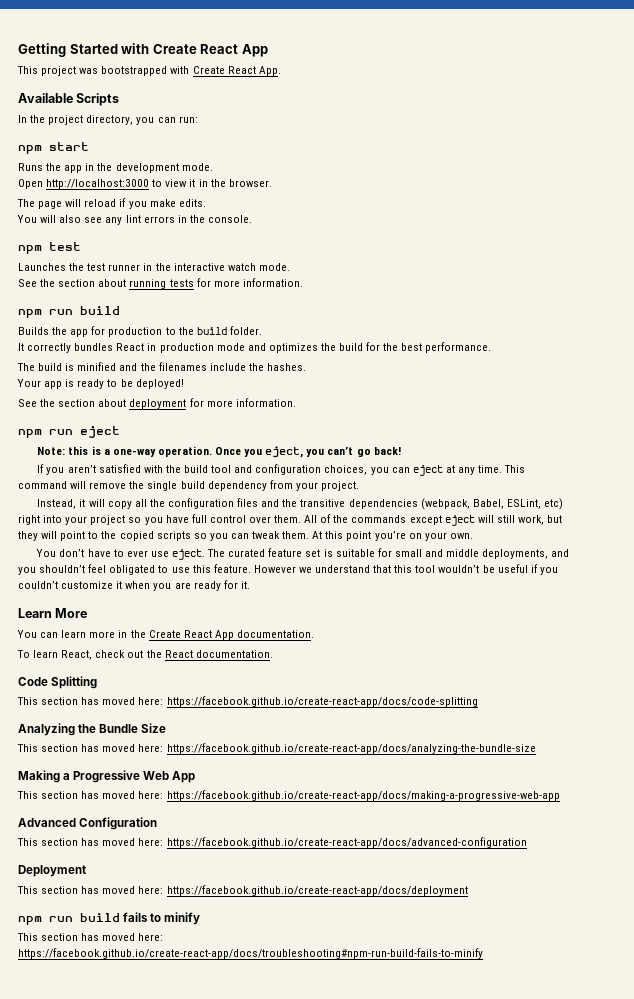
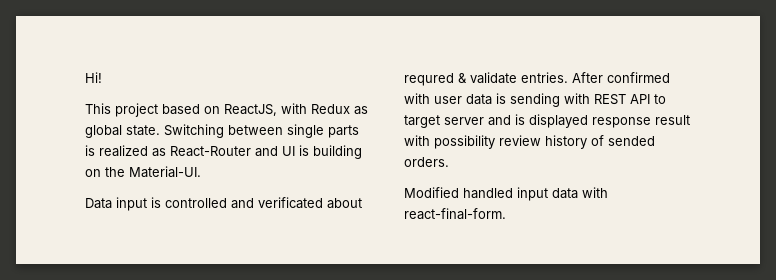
- Getting Started with Create React App
- This project was bootstrapped with Create React App.
- Available Scripts
- In the project directory, you can run:
- npm start
- Runs the app in the development mode.
- Open http://localhost:3000 to view it in the browser.
- The page will reload if you make edits.
- You will also see any lint errors in the console.
- npm test
- Launches the test runner in the interactive watch mode.
- See the section about running tests for more information.
- npm run build
- Builds the app for production to the build folder.
- It correctly bundles React in production mode and optimizes the build for the best performance.
- The build is minified and the filenames include the hashes.
- Your app is ready to be deployed!
- See the section about deployment for more information.
- npm run eject
- Note: this is a one-way operation. Once you eject, you can’t go back!
- If you aren’t satisfied with the build tool and configuration choices, you can eject at any time. This command will remove the single build dependency from your project.
- Instead, it will copy all the configuration files and the transitive dependencies (webpack, Babel, ESLint, etc) right into your project so you have full control over them. All of the commands except eject will still work, but they will point to the copied scripts so you can tweak them. At this point you’re on your own.
- You don’t have to ever use eject. The curated feature set is suitable for small and middle deployments, and you shouldn’t feel obligated to use this feature. However we understand that this tool wouldn’t be useful if you couldn’t customize it when you are ready for it.
- Learn More
- You can learn more in the Create React App documentation.
- To learn React, check out the React documentation.
- Code Splitting
- This section has moved here: https://facebook.github.io/create-react-app/docs/code-splitting
- Analyzing the Bundle Size
- This section has moved here: https://facebook.github.io/create-react-app/docs/analyzing-the-bundle-size
- Making a Progressive Web App
- This section has moved here: https://facebook.github.io/create-react-app/docs/making-a-progressive-web-app
- Advanced Configuration
- This section has moved here: https://facebook.github.io/create-react-app/docs/advanced-configuration
- Deployment
- This section has moved here: https://facebook.github.io/create-react-app/docs/deployment
- npm run build fails to minify
- This section has moved here: https://facebook.github.io/create-react-app/docs/troubleshooting#npm-run-build-fails-to-minify
+ Hi!
+ This project based on ReactJS, with Redux as global state. Switching between single parts is realized as React-Router and UI is building on the Material-UI.
+ Data input is controlled and verificated about requred & validate entries. After confirmed with user data is sending with REST API to target server and is displayed response result with possibility review history of sended orders.
+ Modified handled input data with react-final-form.

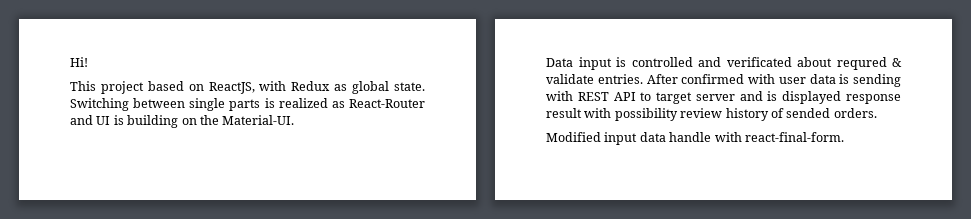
- Modified handled input data with react-final-form.
+ Modified input data handle with react-final-form.

